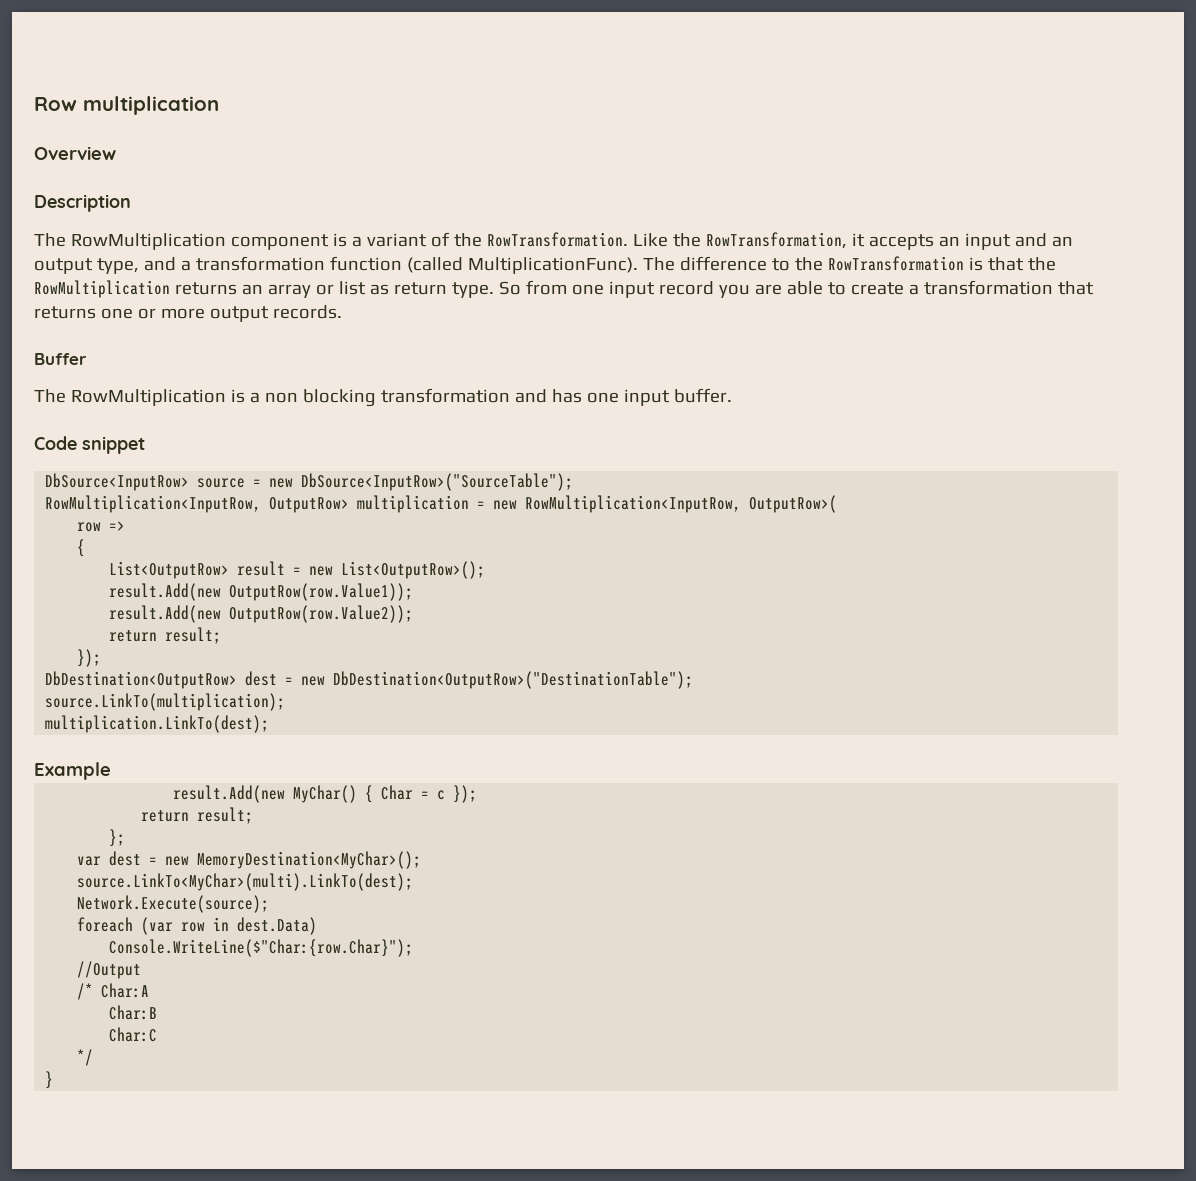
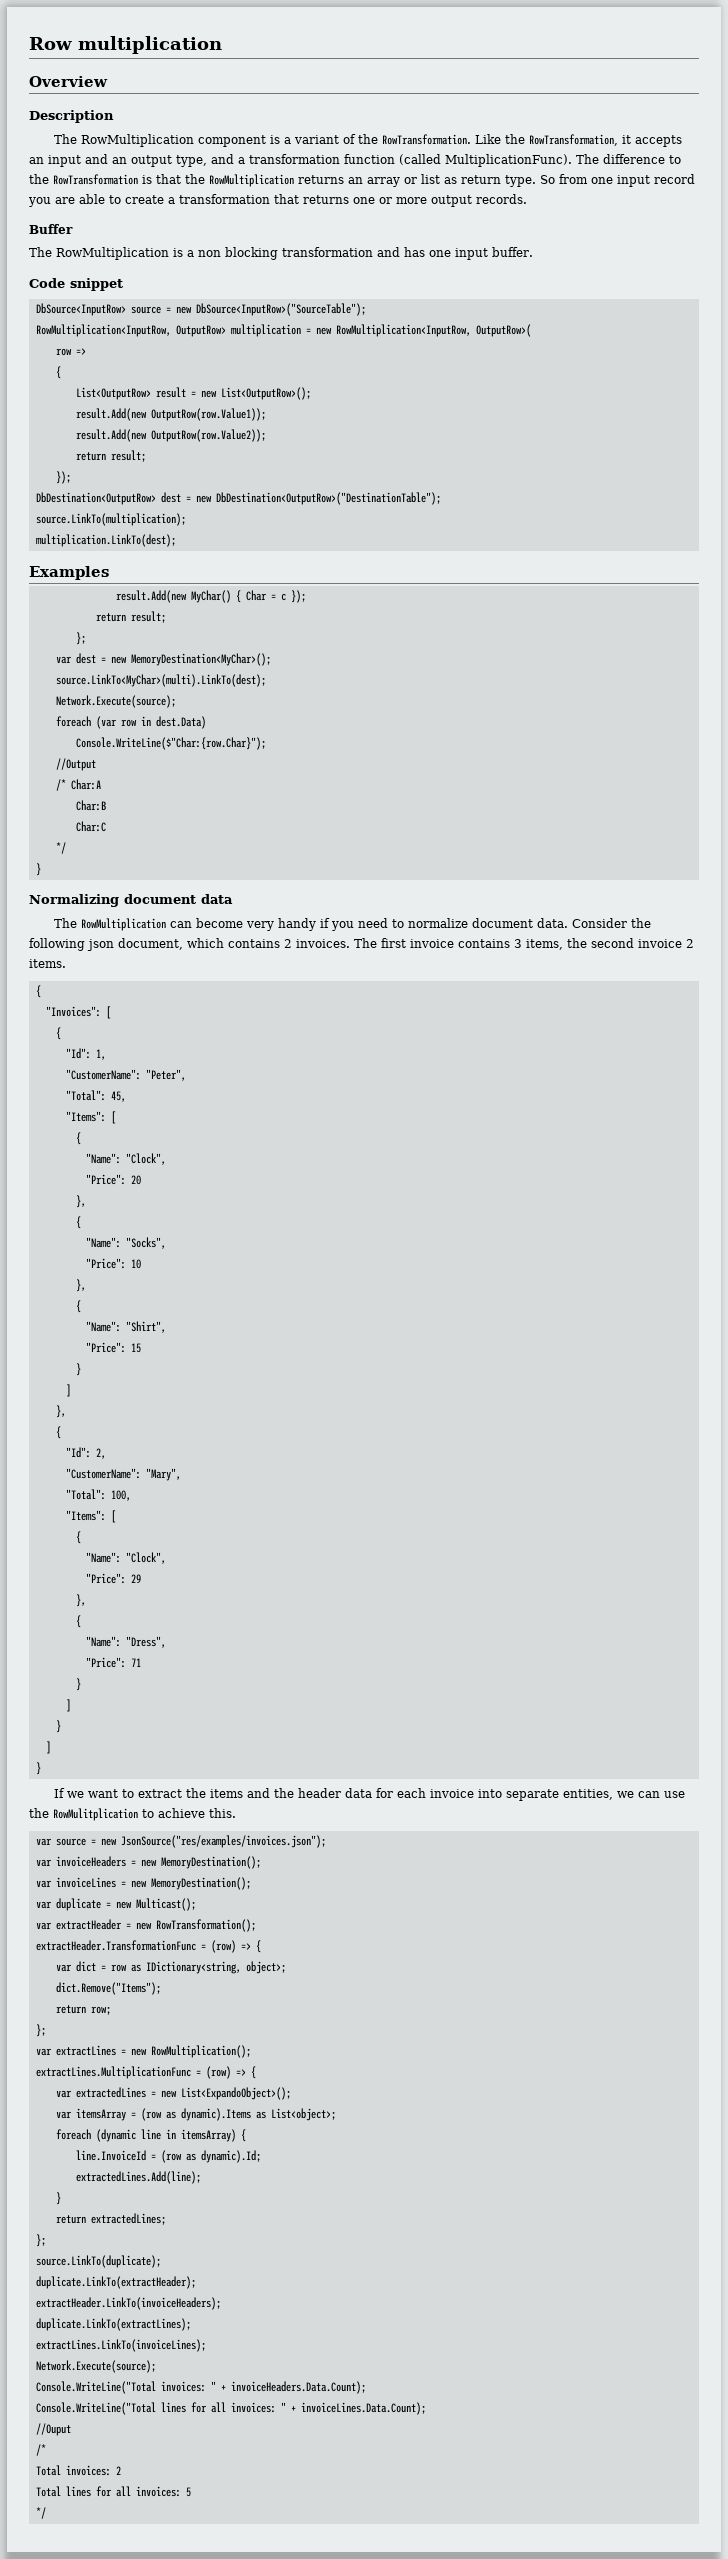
- Example
+ Examples
+ Normalizing document data
+ The RowMultiplication can become very handy if you need to normalize document data. Consider the following json document, which contains 2 invoices. The first invoice contains 3 items, the second invoice 2 items.
+ {
+ "Invoices": [
+ {
+ "Id": 1,
+ "CustomerName": "Peter",
+ "Total": 45,
+ "Items": [
+ {
+ "Name": "Clock",
+ "Price": 20
+ },
+ {
+ "Name": "Socks",
+ "Price": 10
+ },
+ {
+ "Name": "Shirt",
+ "Price": 15
+ }
+ ]
+ },
+ {
+ "Id": 2,
+ "CustomerName": "Mary",
+ "Total": 100,
+ "Items": [
+ {
+ "Name": "Clock",
+ "Price": 29
+ },
+ {
+ "Name": "Dress",
+ "Price": 71
+ }
+ ]
+ }
+ ]
+ }
+ If we want to extract the items and the header data for each invoice into separate entities, we can use the RowMulitplication to achieve this.
+ var source = new JsonSource("res/examples/invoices.json");
+ var invoiceHeaders = new MemoryDestination();
+ var invoiceLines = new MemoryDestination();
+ var duplicate = new Multicast();
+ var extractHeader = new RowTransformation();
+ extractHeader.TransformationFunc = (row) => {
+ var dict = row as IDictionary<string, object>;
+ dict.Remove("Items");
+ return row;
+ };
+ var extractLines = new RowMultiplication();
+ extractLines.MultiplicationFunc = (row) => {
+ var extractedLines = new List<ExpandoObject>();
+ var itemsArray = (row as dynamic).Items as List<object>;
+ foreach (dynamic line in itemsArray) {
+ line.InvoiceId = (row as dynamic).Id;
+ extractedLines.Add(line);
+ }
+ return extractedLines;
+ };
+ source.LinkTo(duplicate);
+ duplicate.LinkTo(extractHeader);
+ extractHeader.LinkTo(invoiceHeaders);
+ duplicate.LinkTo(extractLines);
+ extractLines.LinkTo(invoiceLines);
+ Network.Execute(source);
+ Console.WriteLine("Total invoices: " + invoiceHeaders.Data.Count);
+ Console.WriteLine("Total lines for all invoices: " + invoiceLines.Data.Count);
+ //Ouput
+ /*
+ Total invoices: 2
+ Total lines for all invoices: 5
+ */

